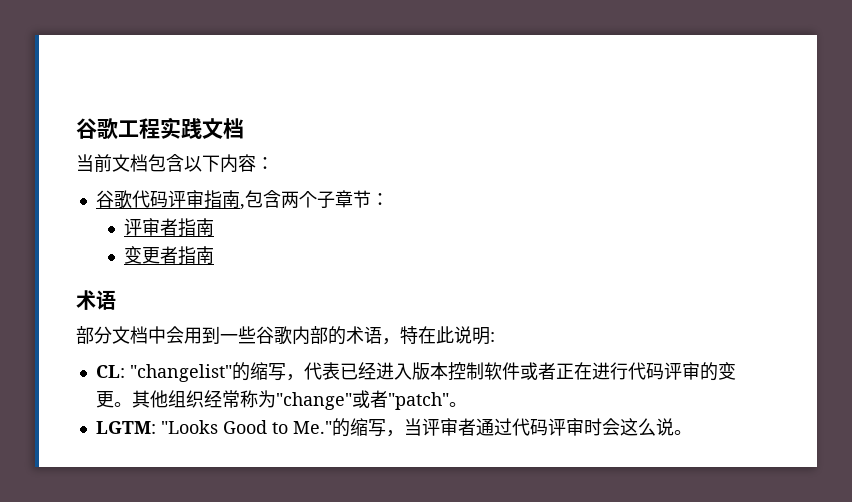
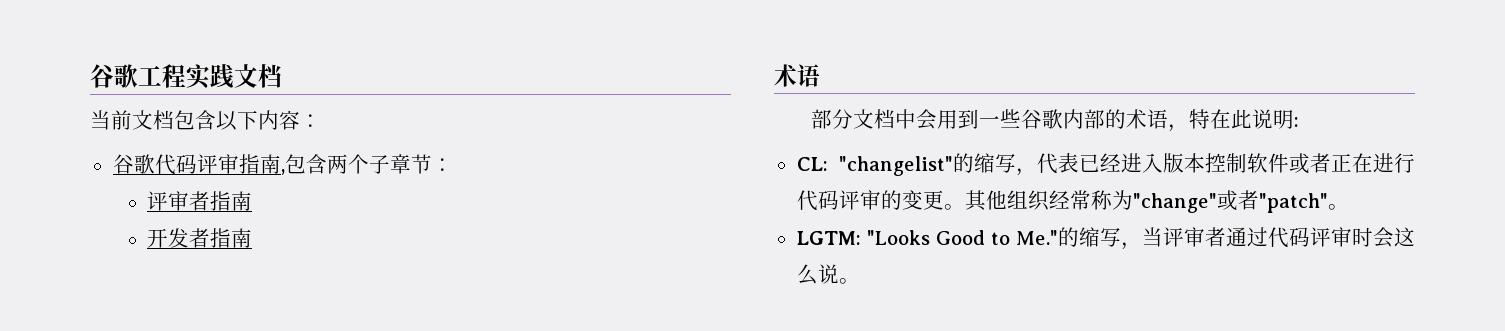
- 变更者指南
+ 开发者指南

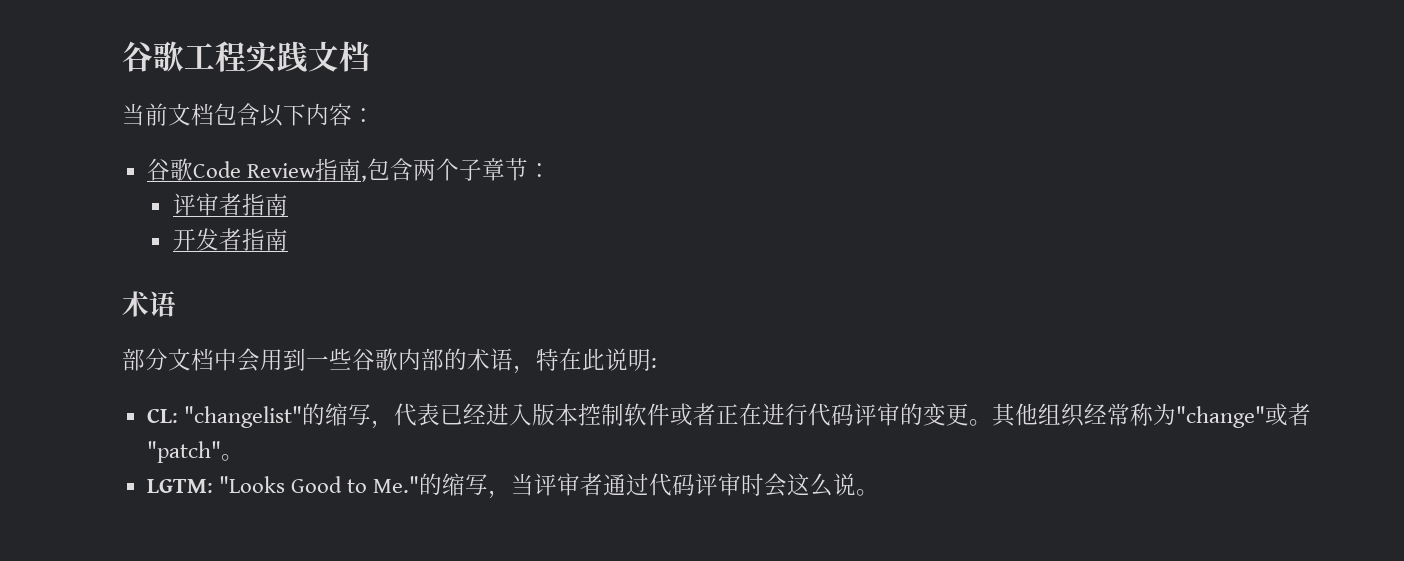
- 谷歌代码评审指南,包含两个子章节：
+ 谷歌Code Review指南,包含两个子章节：

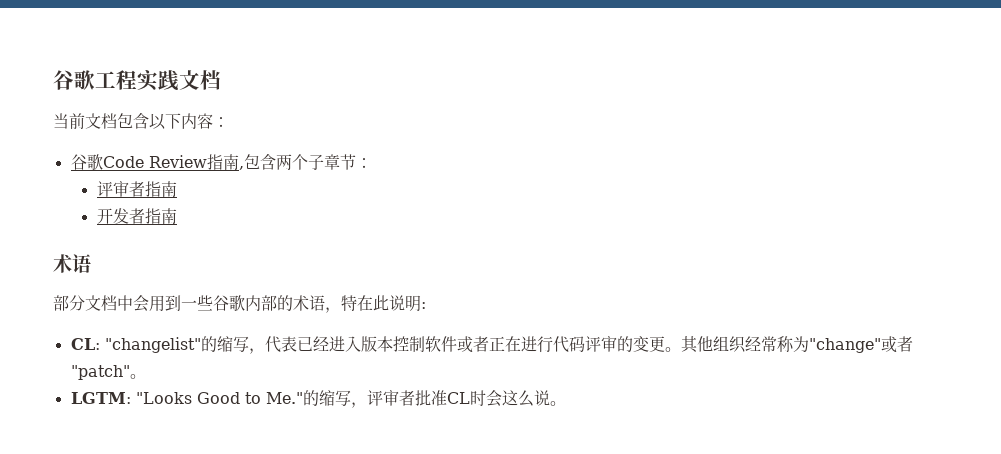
- LGTM: "Looks Good to Me."的缩写，当评审者通过代码评审时会这么说。
+ LGTM: "Looks Good to Me."的缩写，评审者批准CL时会这么说。

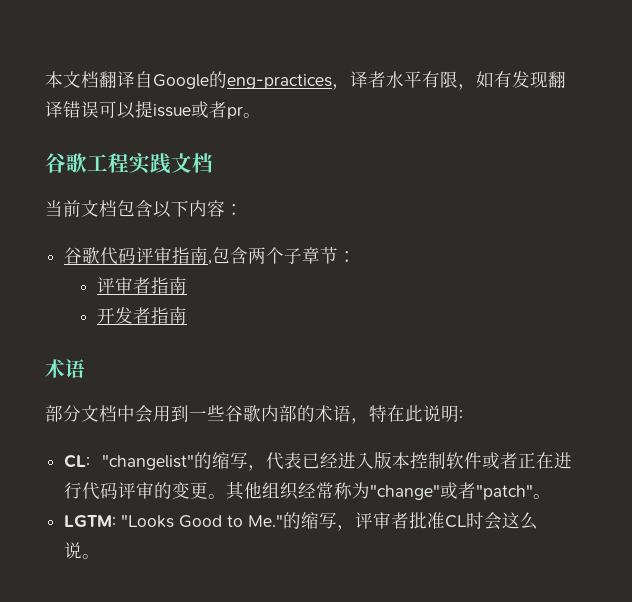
+ 本文档翻译自Google的eng-practices，译者水平有限，如有发现翻译错误可以提issue或者pr。
- 谷歌Code Review指南,包含两个子章节：
+ 谷歌代码评审指南,包含两个子章节：

